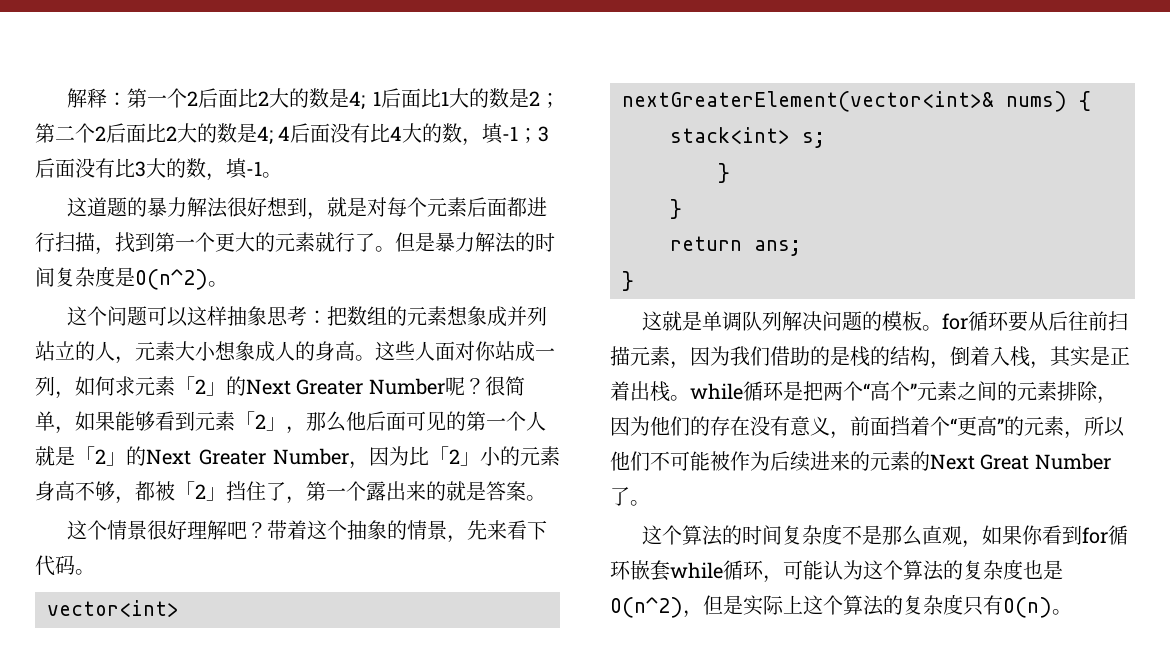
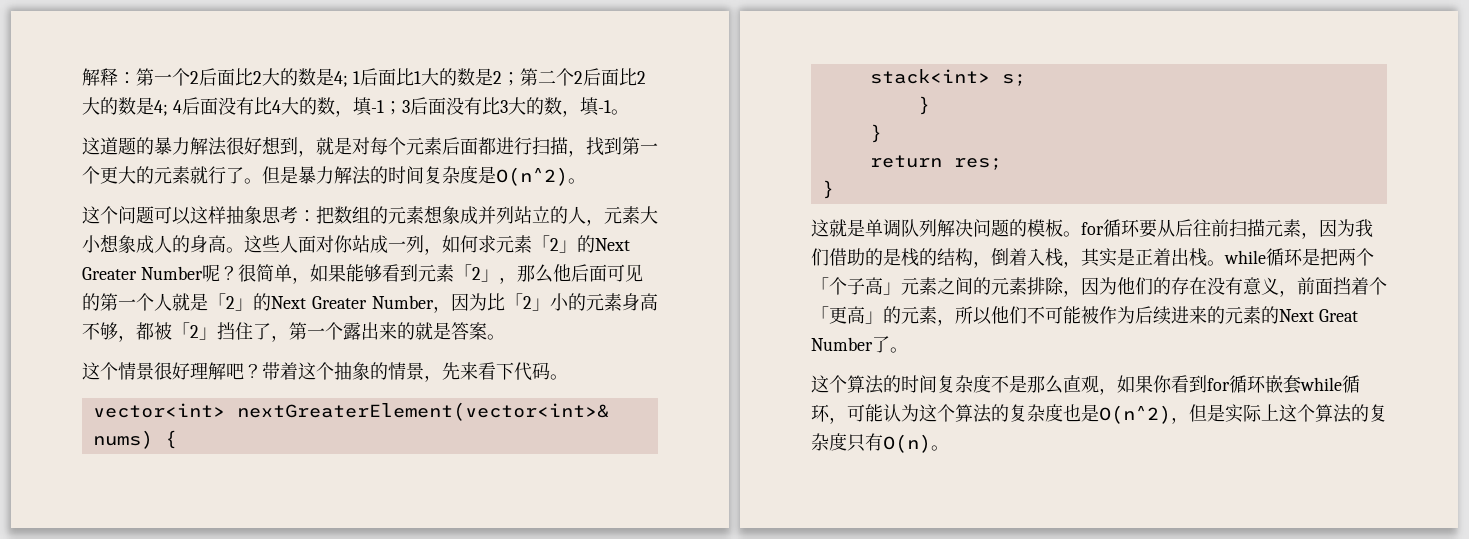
- return ans;
+ return res;
- 这就是单调队列解决问题的模板。for循环要从后往前扫描元素，因为我们借助的是栈的结构，倒着入栈，其实是正着出栈。while循环是把两个“高个”元素之间的元素排除，因为他们的存在没有意义，前面挡着个“更高”的元素，所以他们不可能被作为后续进来的元素的Next Great Number了。
+ 这就是单调队列解决问题的模板。for循环要从后往前扫描元素，因为我们借助的是栈的结构，倒着入栈，其实是正着出栈。while循环是把两个「个子高」元素之间的元素排除，因为他们的存在没有意义，前面挡着个「更高」的元素，所以他们不可能被作为后续进来的元素的Next Great Number了。

